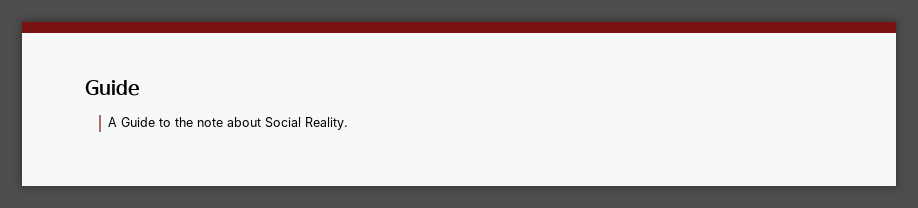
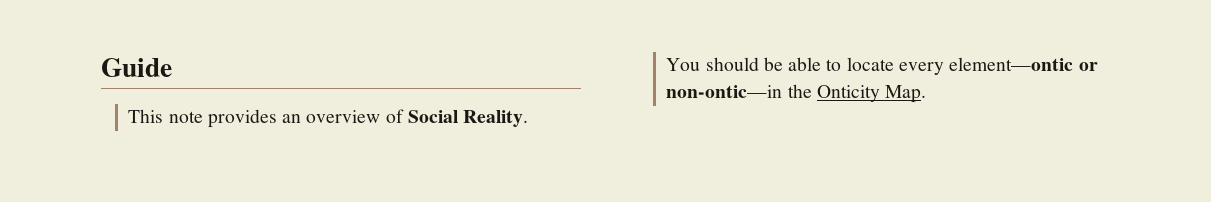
- A Guide to the note about Social Reality.
+ This note provides an overview of Social Reality.
+ You should be able to locate every element—ontic or non-ontic—in the Onticity Map.

